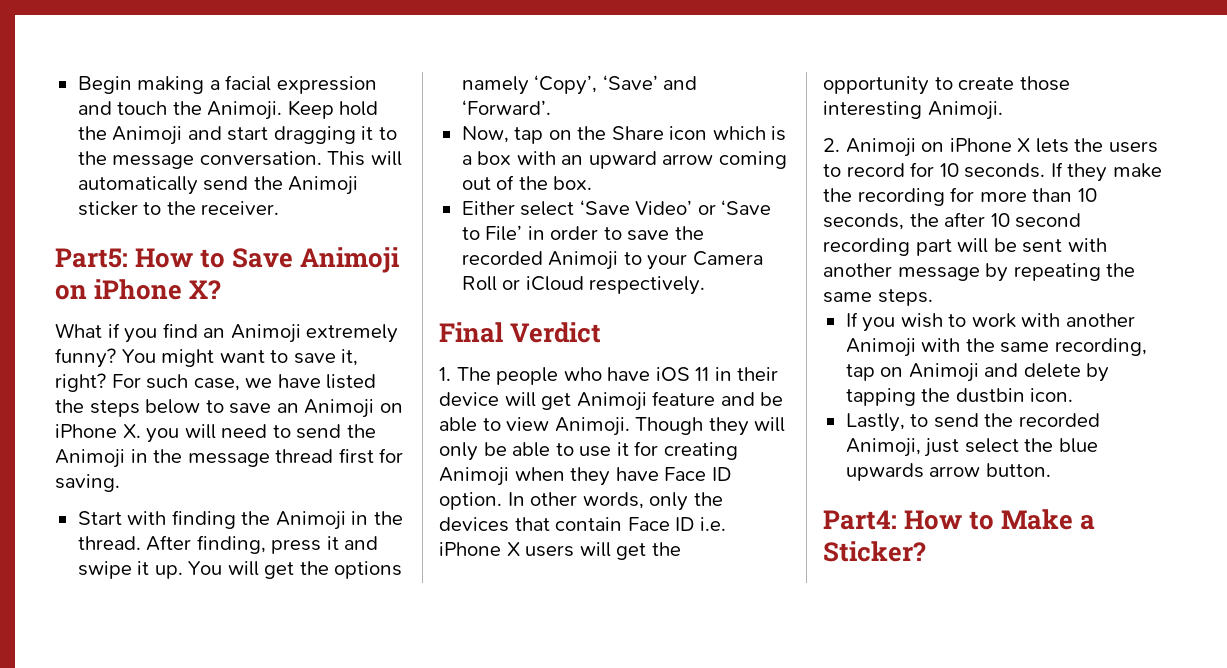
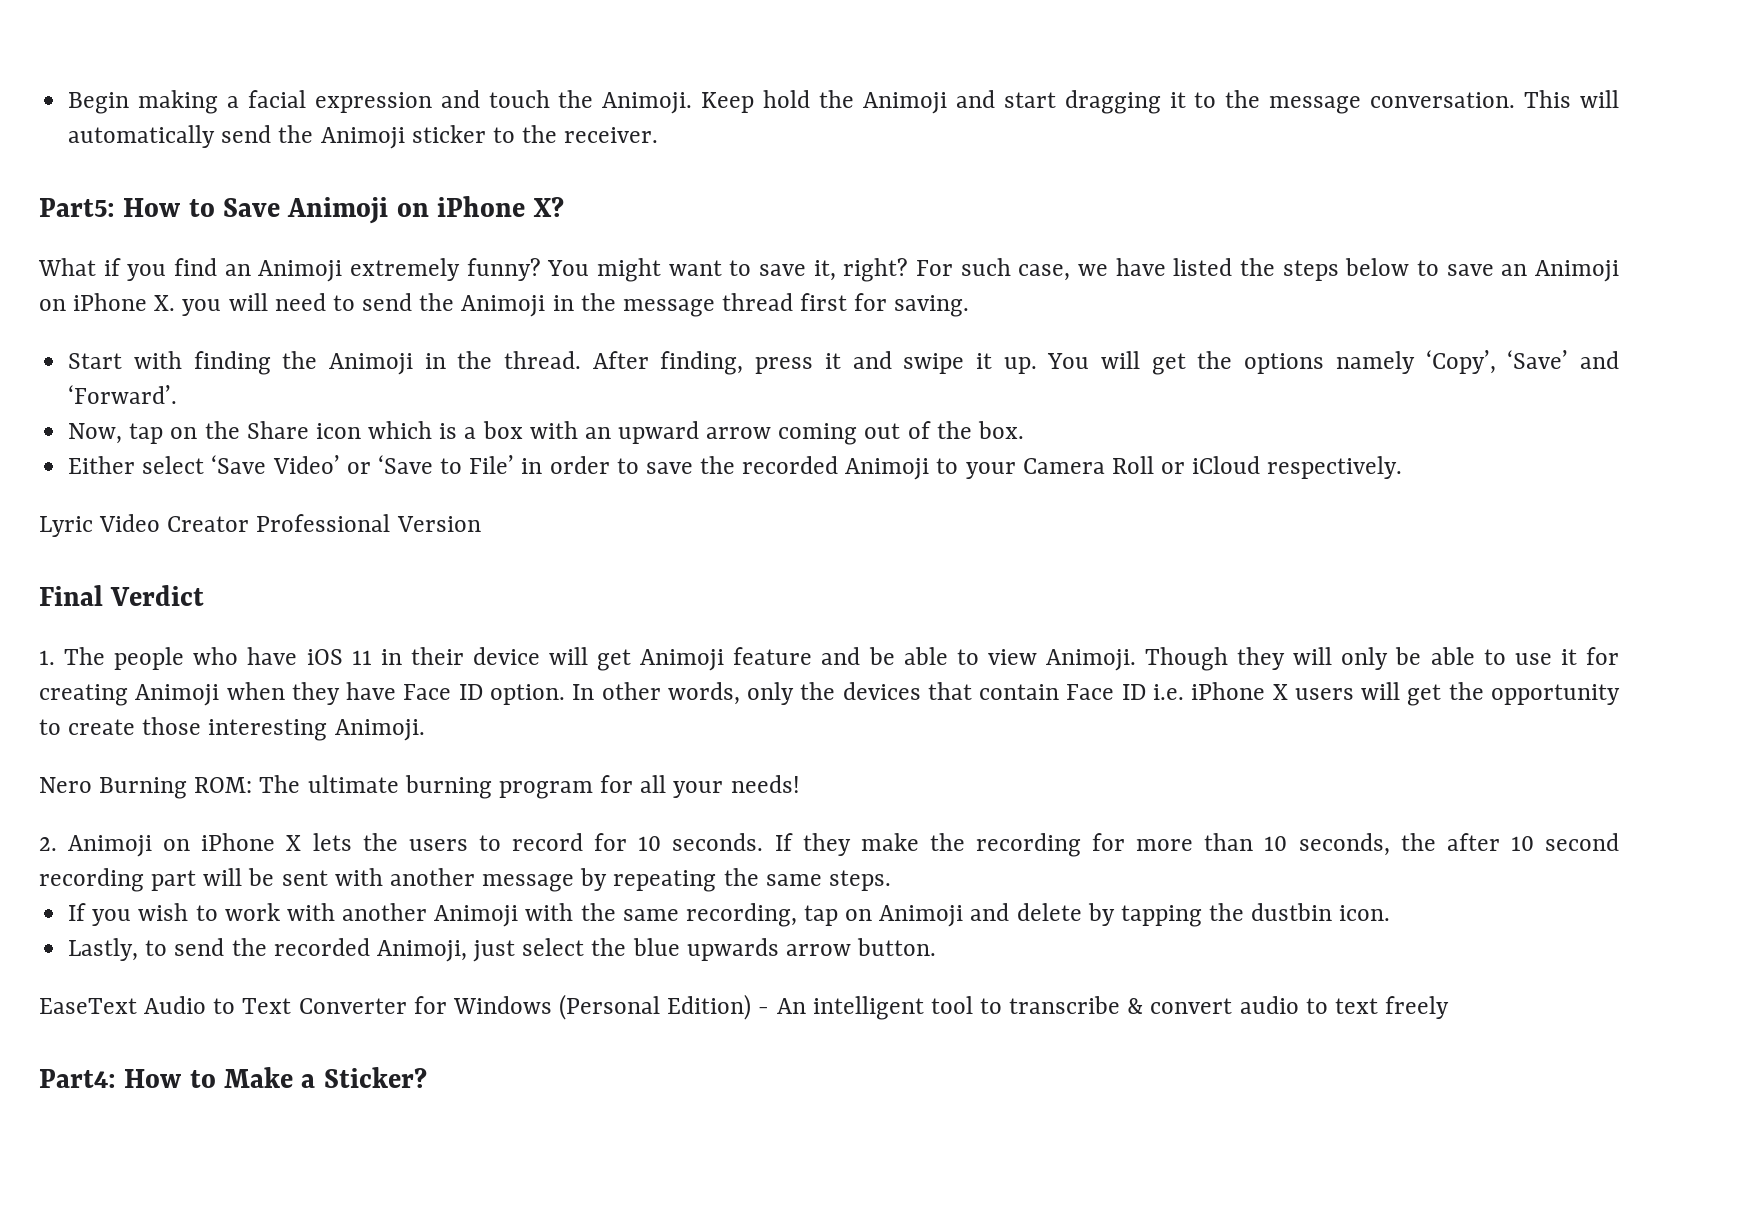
+ Lyric Video Creator Professional Version
+ Nero Burning ROM: The ultimate burning program for all your needs!
+ EaseText Audio to Text Converter for Windows (Personal Edition) - An intelligent tool to transcribe & convert audio to text freely

